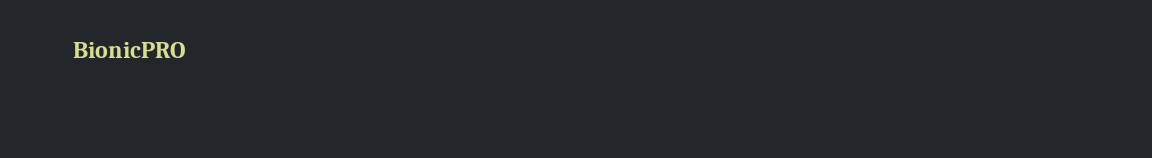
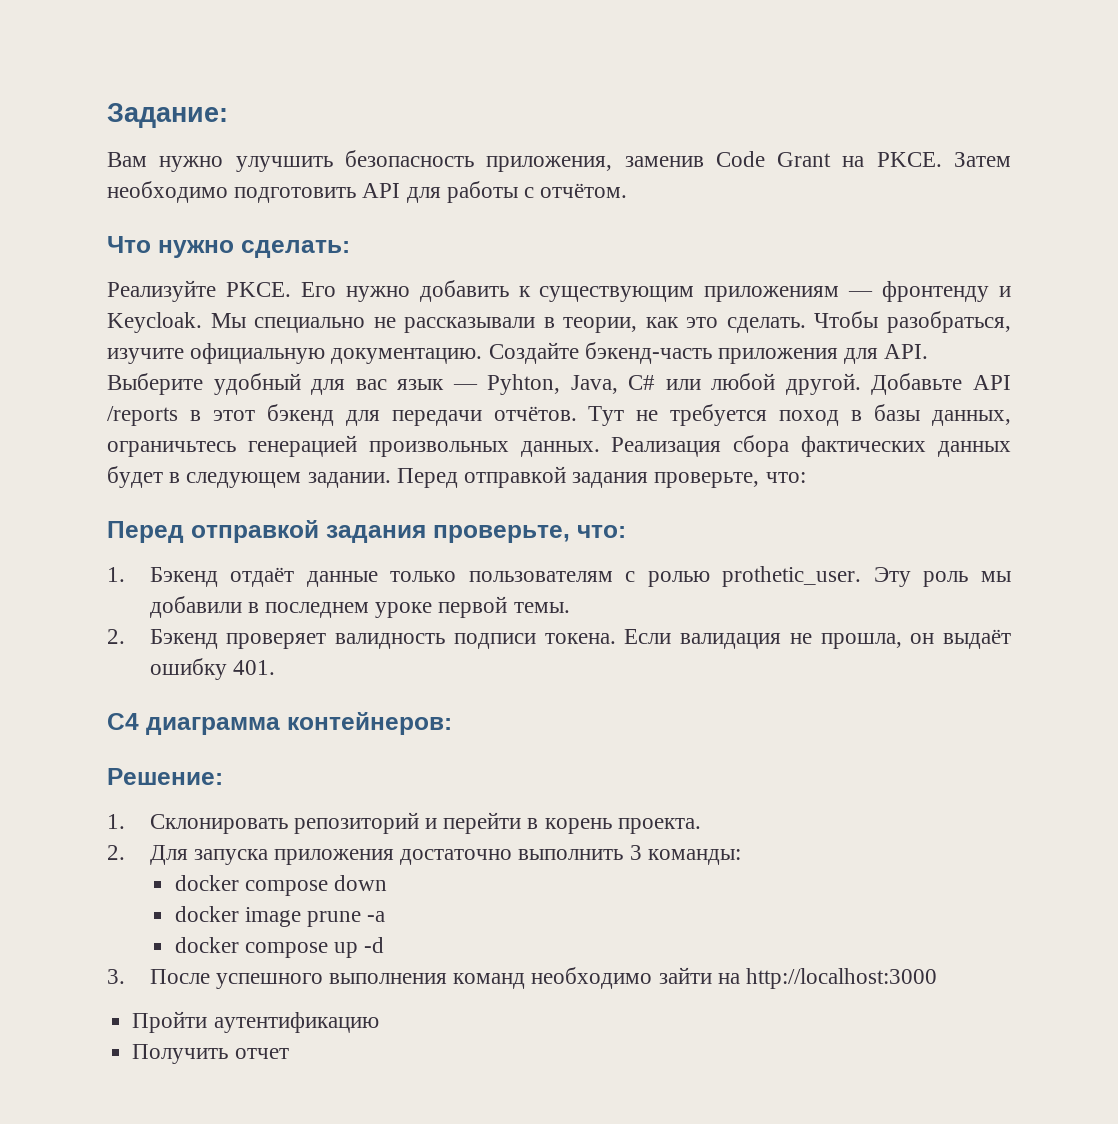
- BionicPRO
+ Задание:
+ Вам нужно улучшить безопасность приложения, заменив Code Grant на PKCE. Затем необходимо подготовить API для работы с отчётом.
+ Что нужно сделать:
+ Реализуйте PKCE. Его нужно добавить к существующим приложениям — фронтенду и Keycloak. Мы специально не рассказывали в теории, как это сделать. Чтобы разобраться, изучите официальную документацию. Создайте бэкенд-часть приложения для API. Выберите удобный для вас язык — Pyhton, Java, C# или любой другой. Добавьте API /reports в этот бэкенд для передачи отчётов. Тут не требуется поход в базы данных, ограничьтесь генерацией произвольных данных. Реализация сбора фактических данных будет в следующем задании. Перед отправкой задания проверьте, что:
+ Перед отправкой задания проверьте, что:
+ 1. Бэкенд отдаёт данные только пользователям с ролью prothetic_user. Эту роль мы добавили в последнем уроке первой темы.
+ 2. Бэкенд проверяет валидность подписи токена. Если валидация не прошла, он выдаёт ошибку 401.
+ C4 диаграмма контейнеров:
+ Решение:
+ 1. Склонировать репозиторий и перейти в корень проекта.
+ 2. Для запуска приложения достаточно выполнить 3 команды:
+ docker compose down
+ docker image prune -a
+ docker compose up -d
+ 3. После успешного выполнения команд необходимо зайти на http://localhost:3000
+ Пройти аутентификацию
+ Получить отчет

